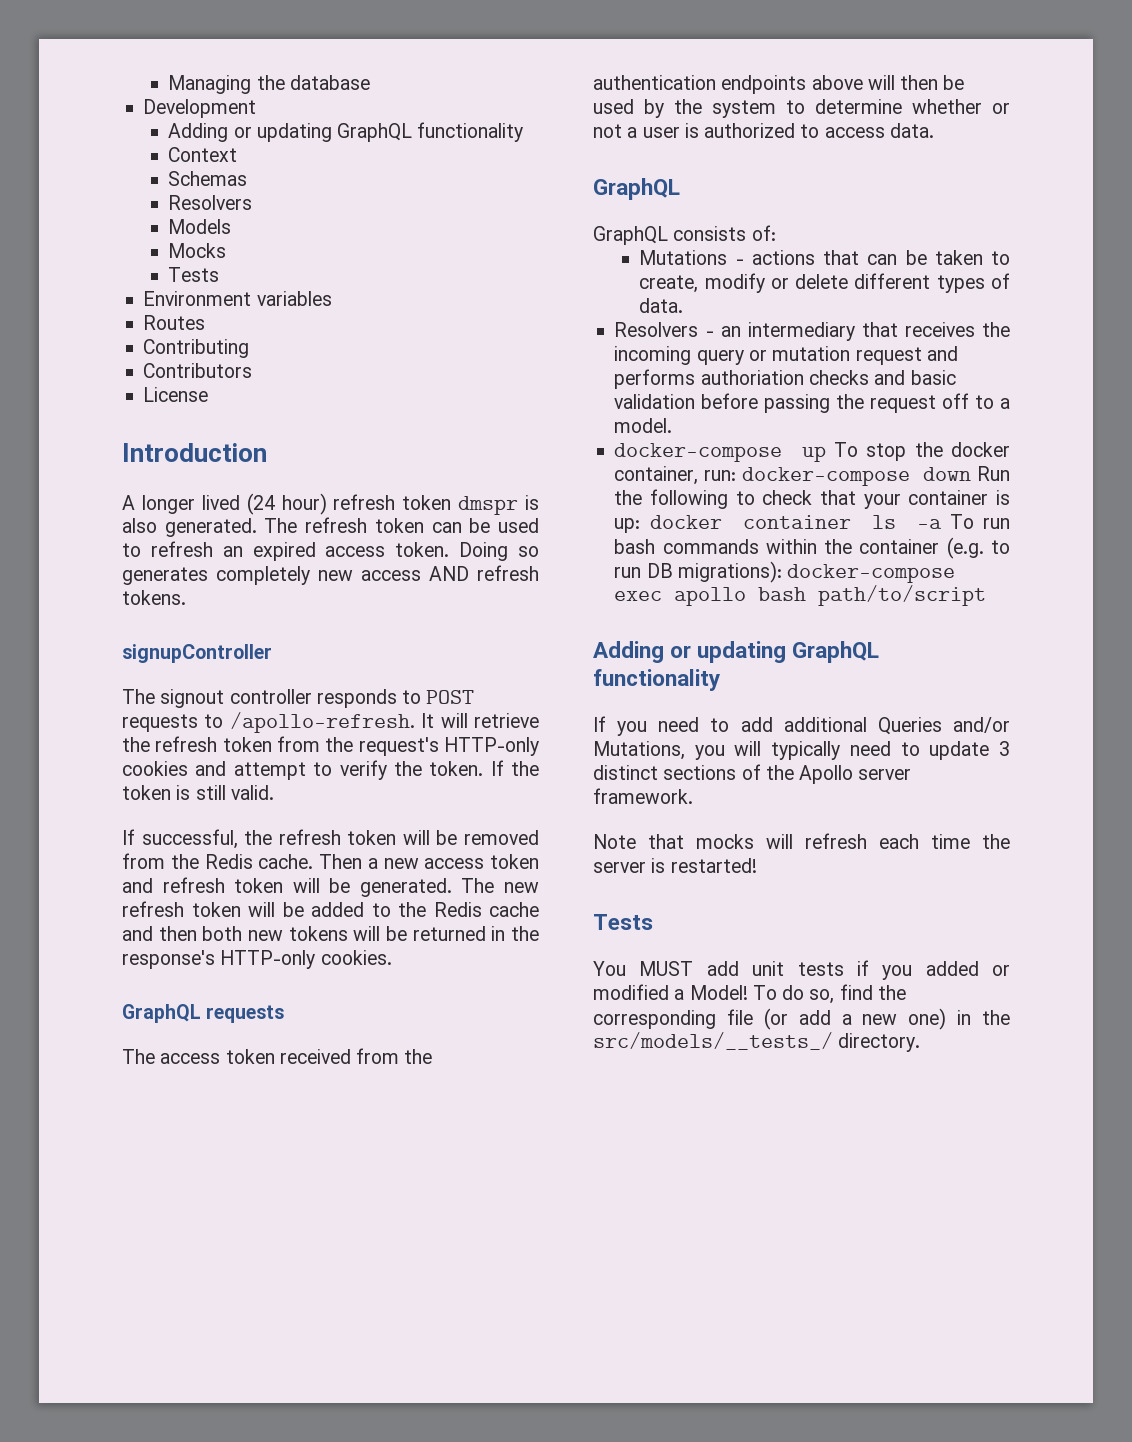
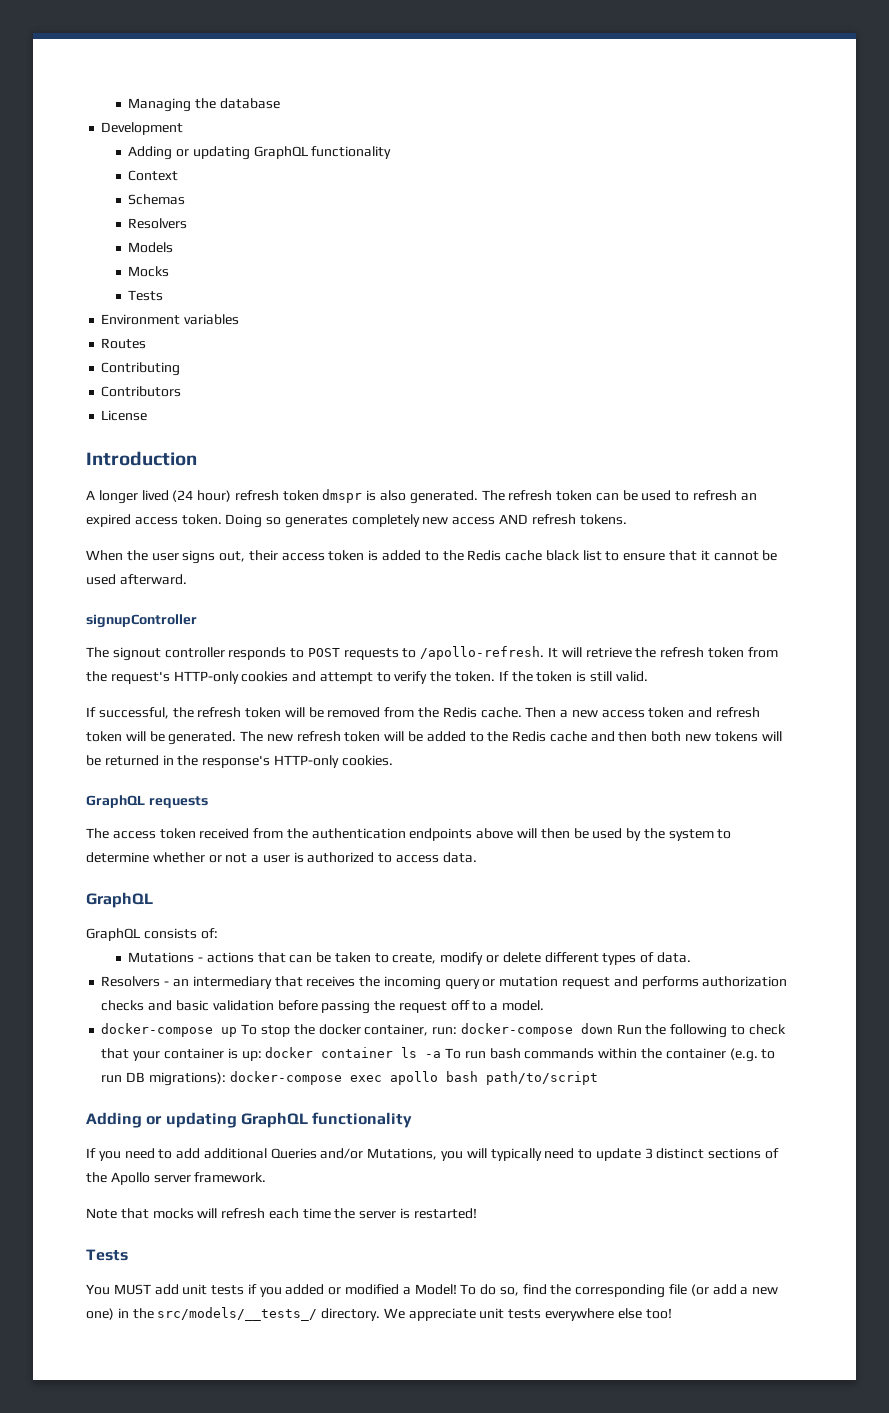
+ When the user signs out, their access token is added to the Redis cache black list to ensure that it cannot be used afterward.
- Resolvers - an intermediary that receives the incoming query or mutation request and performs authoriation checks and basic validation before passing the request off to a model.
+ Resolvers - an intermediary that receives the incoming query or mutation request and performs authorization checks and basic validation before passing the request off to a model.
+ We appreciate unit tests everywhere else too!

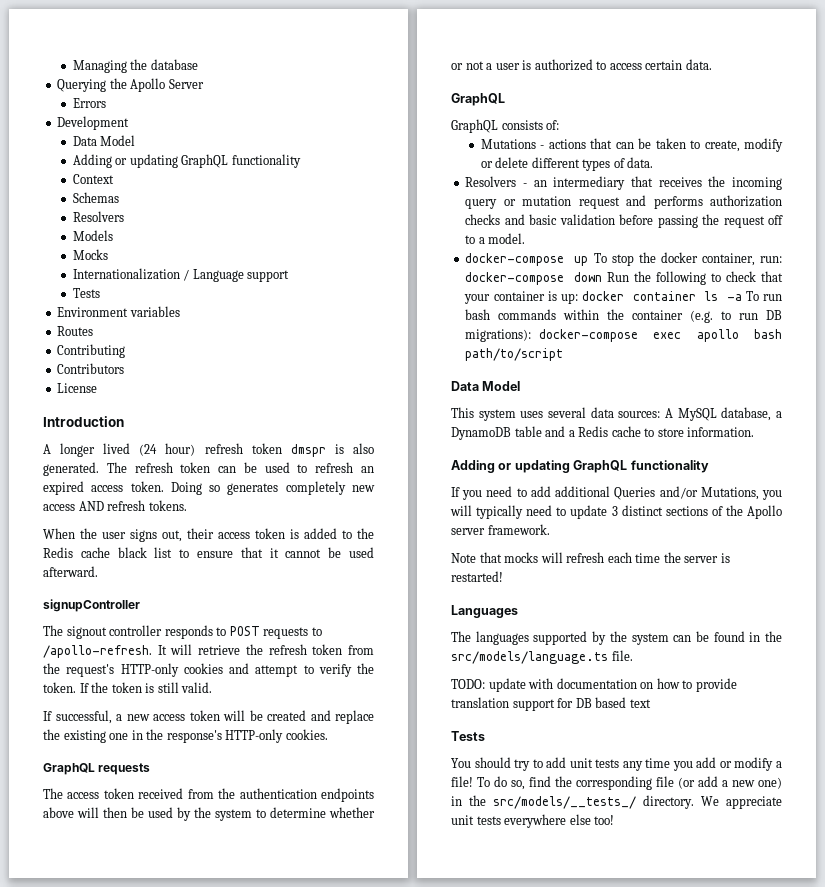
+ Querying the Apollo Server
+ Errors
  Development
+ Data Model
+ Internationalization / Language support
- If successful, the refresh token will be removed from the Redis cache. Then a new access token and refresh token will be generated. The new refresh token will be added to the Redis cache and then both new tokens will be returned in the response's HTTP-only cookies.
+ If successful, a new access token will be created and replace the existing one in the response's HTTP-only cookies.
- The access token received from the authentication endpoints above will then be used by the system to determine whether or not a user is authorized to access data.
+ The access token received from the authentication endpoints above will then be used by the system to determine whether or not a user is authorized to access certain data.
  docker-compose up To stop the docker container, run: docker-compose down Run the following to check that your container is up: docker container ls -a To run bash commands within the container (e.g. to run DB migrations): docker-compose exec apollo bash path/to/script
+ Data Model
+ This system uses several data sources: A MySQL database, a DynamoDB table and a Redis cache to store information.
  Note that mocks will refresh each time the server is restarted!
+ Languages
+ The languages supported by the system can be found in the src/models/language.ts file.
+ TODO: update with documentation on how to provide translation support for DB based text
  Tests
- You MUST add unit tests if you added or modified a Model!
+ You should try to add unit tests any time you add or modify a file!

